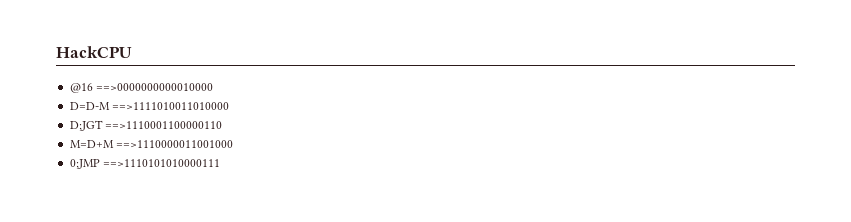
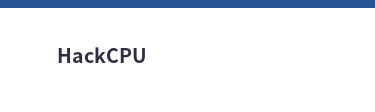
- @16 ==>0000000000010000
- D=D-M ==>1111010011010000
- D;JGT ==>1110001100000110
- M=D+M ==>1110000011001000
- 0;JMP ==>1110101010000111

